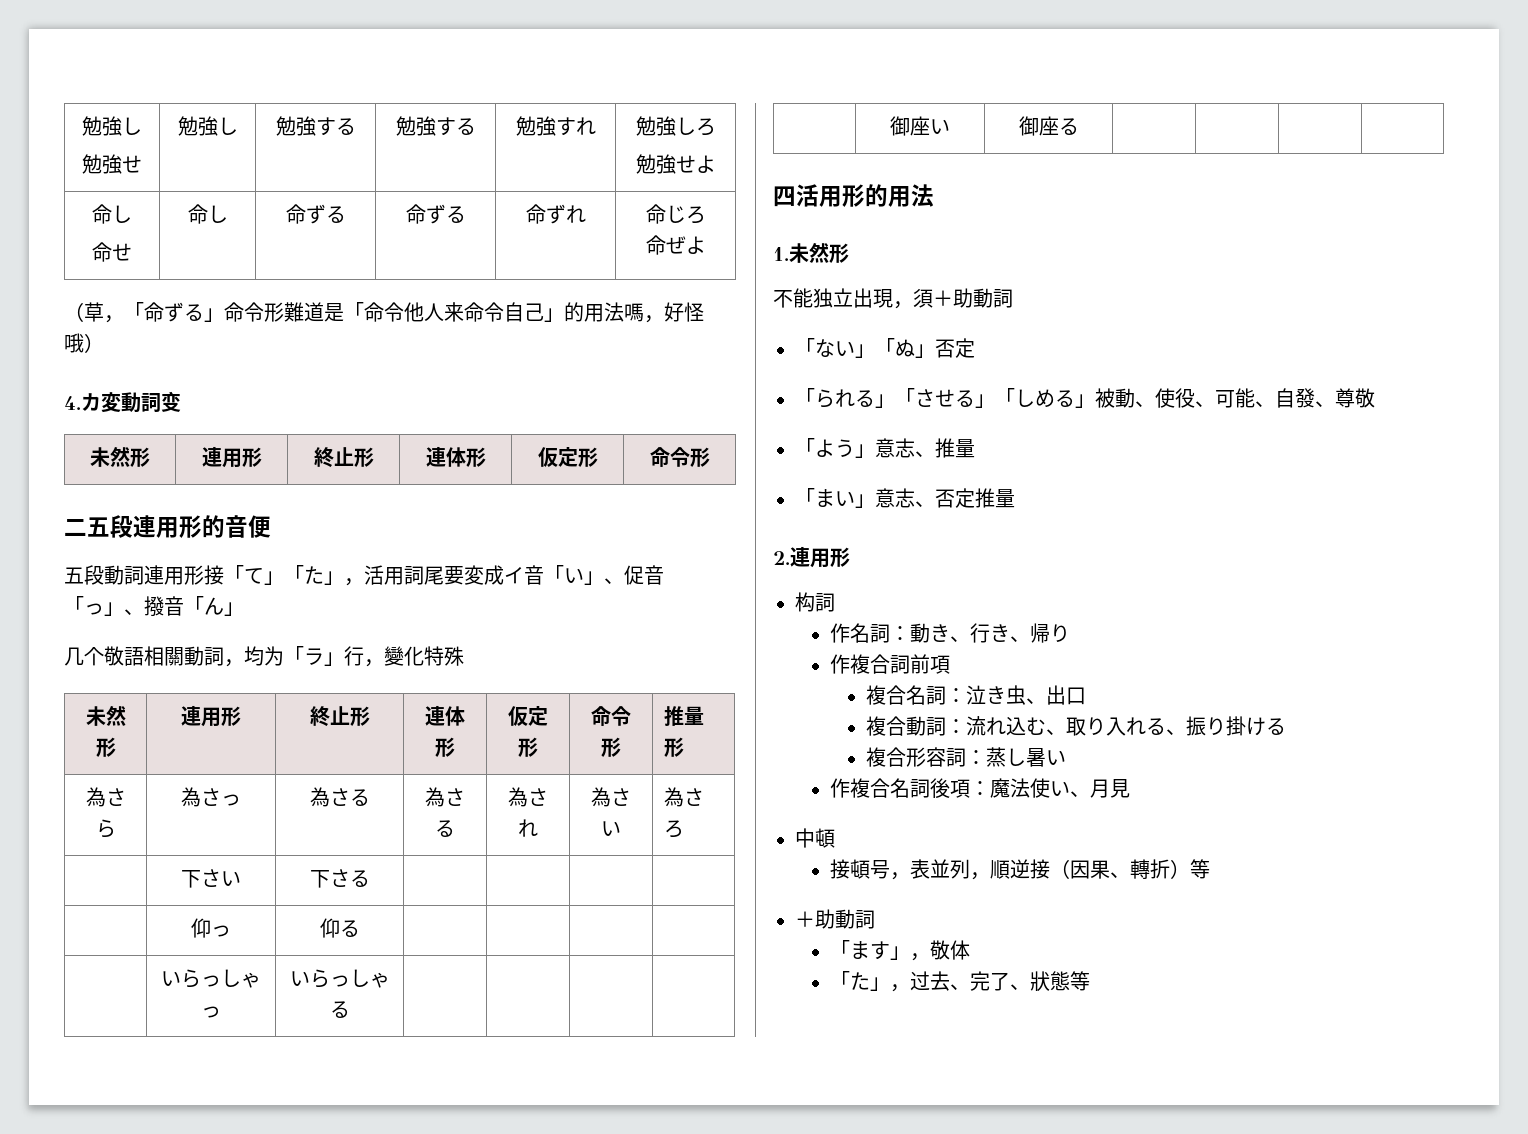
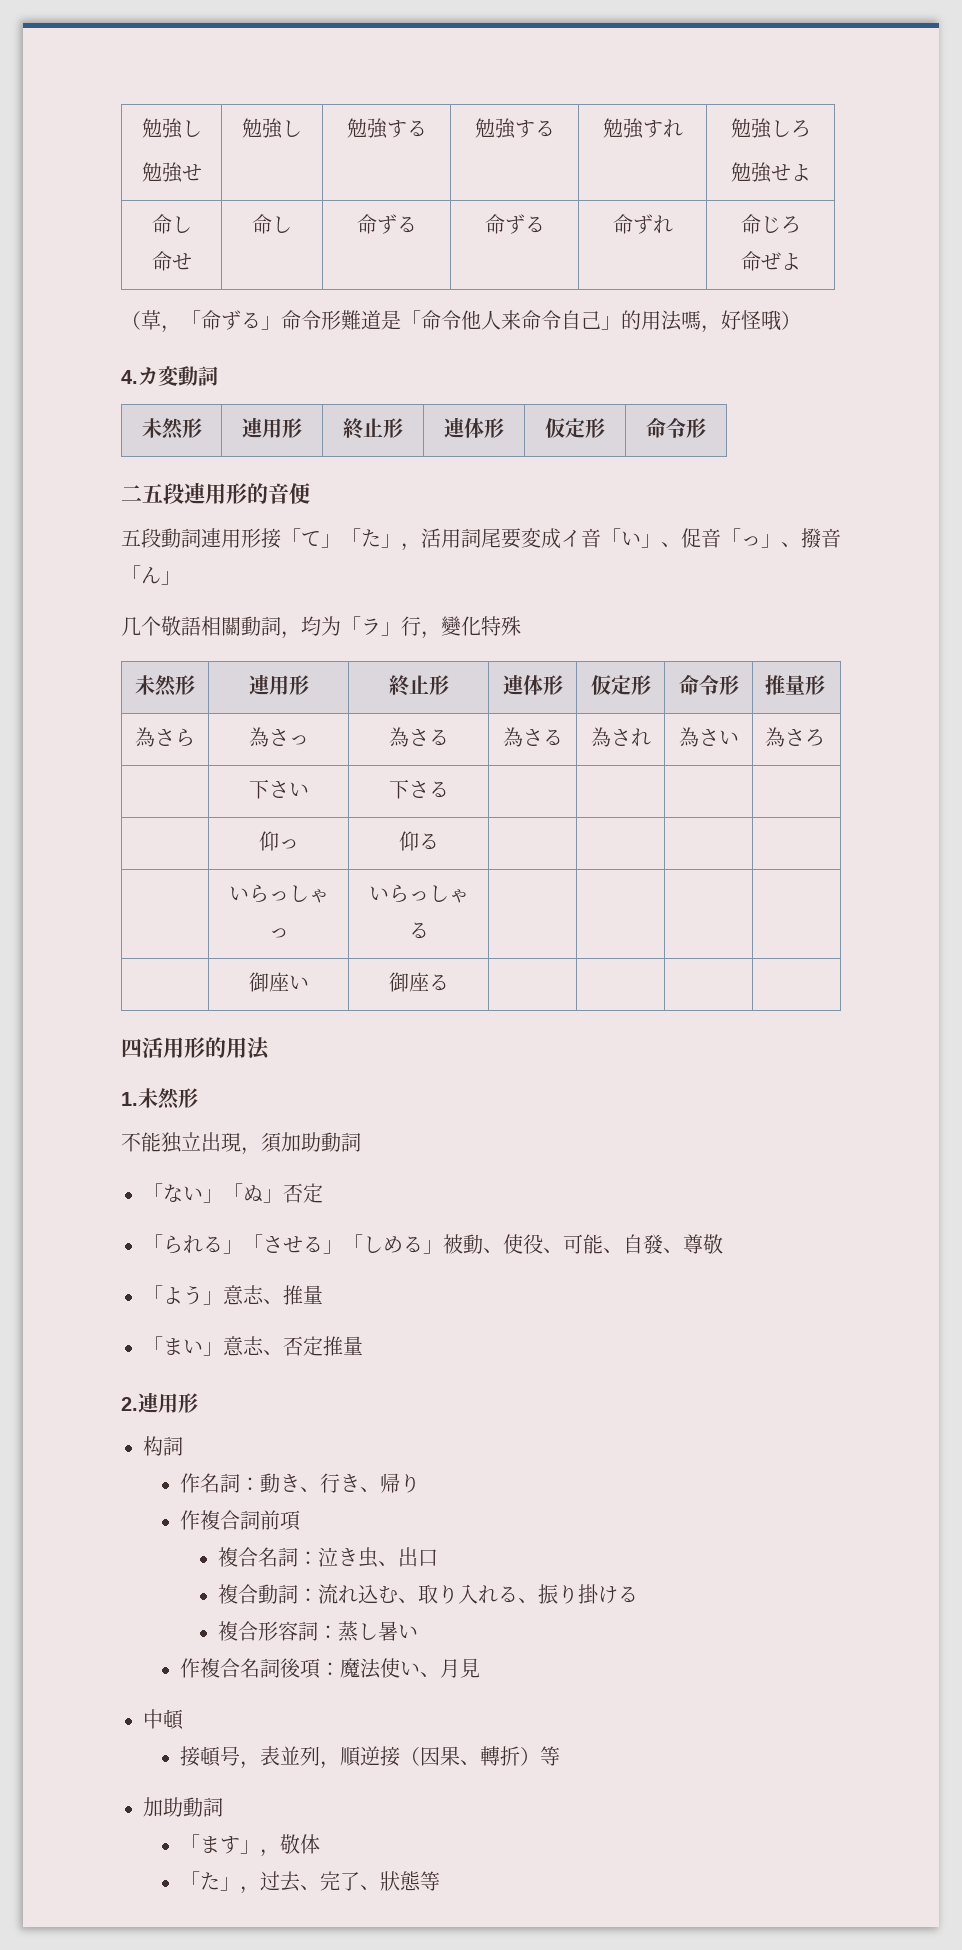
- 4.カ変動詞变
+ 4.カ変動詞
- 不能独立出現，須＋助動詞
+ 不能独立出現，須加助動詞
  接頓号，表並列，順逆接（因果、轉折）等
- ＋助動詞
+ 加助動詞

